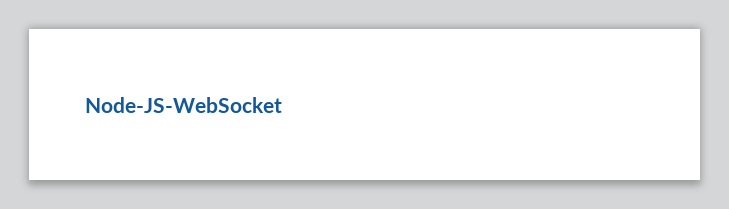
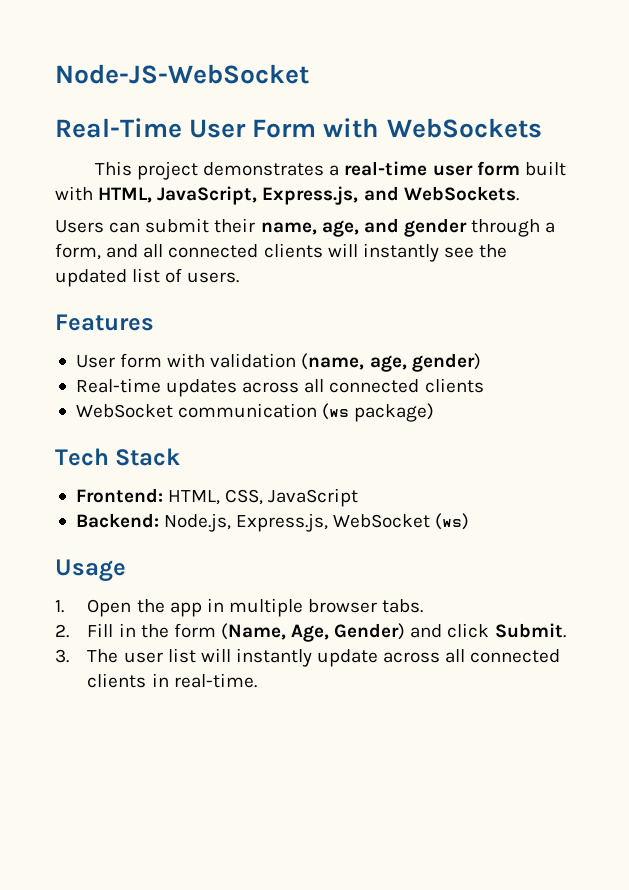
+ Real-Time User Form with WebSockets
+ This project demonstrates a real-time user form built with HTML, JavaScript, Express.js, and WebSockets.
+ Users can submit their name, age, and gender through a form, and all connected clients will instantly see the updated list of users.
+ Features
+ User form with validation (name, age, gender)
+ Real-time updates across all connected clients
+ WebSocket communication (ws package)
+ Tech Stack
+ Frontend: HTML, CSS, JavaScript
+ Backend: Node.js, Express.js, WebSocket (ws)
+ Usage
+ 1. Open the app in multiple browser tabs.
+ 2. Fill in the form (Name, Age, Gender) and click Submit.
+ 3. The user list will instantly update across all connected clients in real-time.

